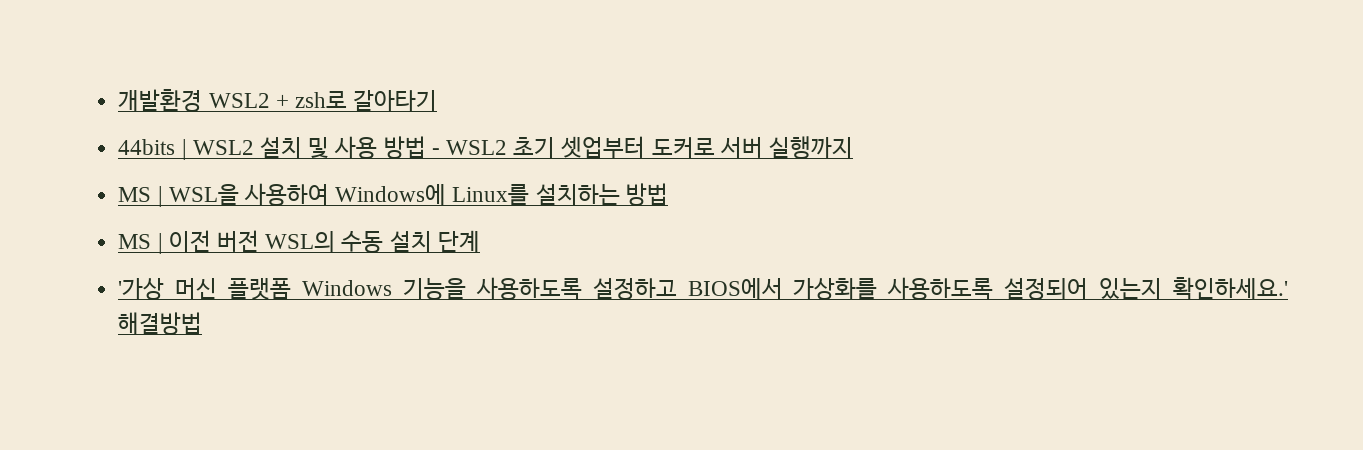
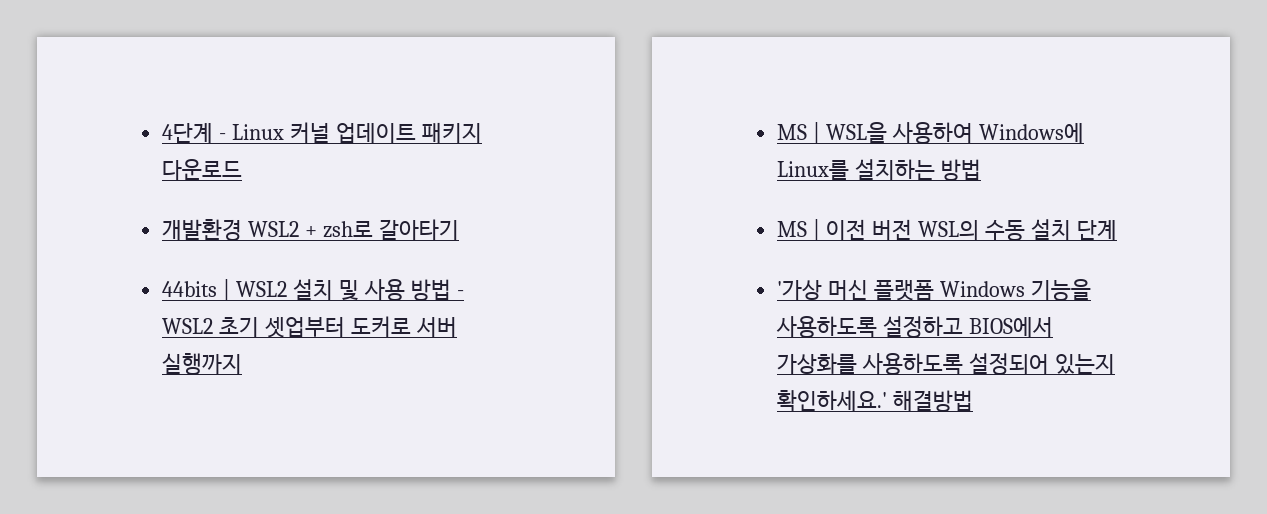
+ 4단계 - Linux 커널 업데이트 패키지 다운로드

